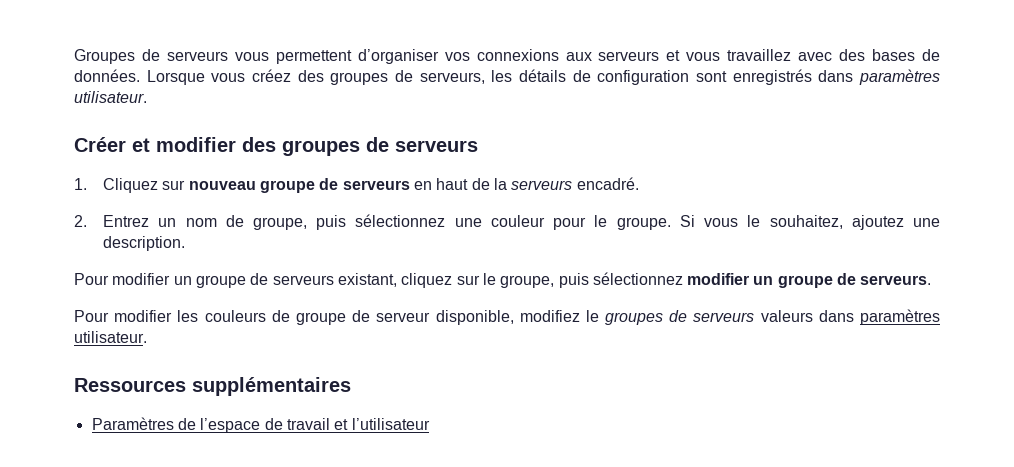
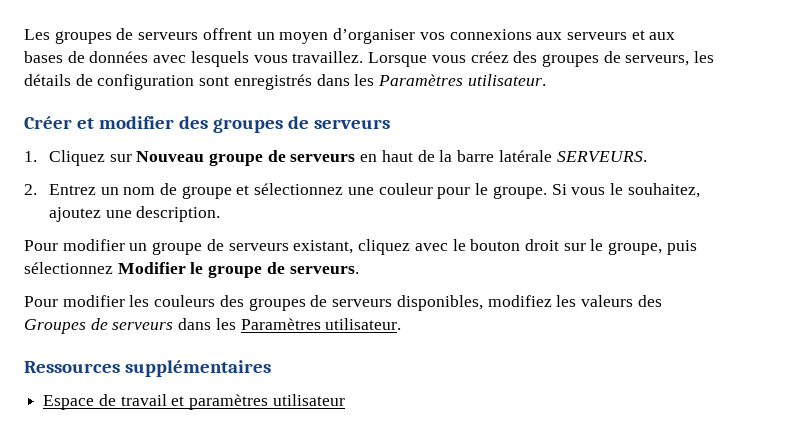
- Groupes de serveurs vous permettent d’organiser vos connexions aux serveurs et vous travaillez avec des bases de données.
+ Les groupes de serveurs offrent un moyen d’organiser vos connexions aux serveurs et aux bases de données avec lesquels vous travaillez.
- Lorsque vous créez des groupes de serveurs, les détails de configuration sont enregistrés dans paramètres utilisateur.
+ Lorsque vous créez des groupes de serveurs, les détails de configuration sont enregistrés dans les Paramètres utilisateur.
- 1. Cliquez sur nouveau groupe de serveurs en haut de la serveurs encadré.
+ 1. Cliquez sur Nouveau groupe de serveurs en haut de la barre latérale SERVEURS.
- 2. Entrez un nom de groupe, puis sélectionnez une couleur pour le groupe.
+ 2. Entrez un nom de groupe et sélectionnez une couleur pour le groupe.
- Pour modifier un groupe de serveurs existant, cliquez sur le groupe, puis sélectionnez modifier un groupe de serveurs.
+ Pour modifier un groupe de serveurs existant, cliquez avec le bouton droit sur le groupe, puis sélectionnez Modifier le groupe de serveurs.
- Pour modifier les couleurs de groupe de serveur disponible, modifiez le groupes de serveurs valeurs dans paramètres utilisateur.
+ Pour modifier les couleurs des groupes de serveurs disponibles, modifiez les valeurs des Groupes de serveurs dans les Paramètres utilisateur.
- Paramètres de l’espace de travail et l’utilisateur
+ Espace de travail et paramètres utilisateur

